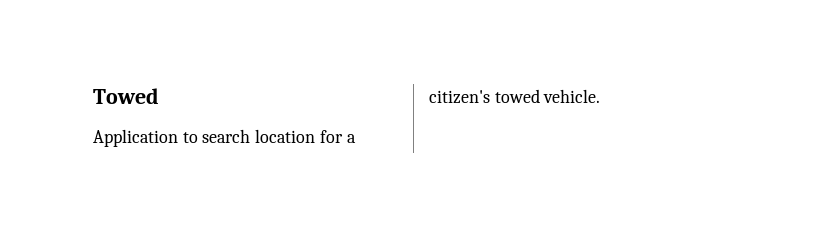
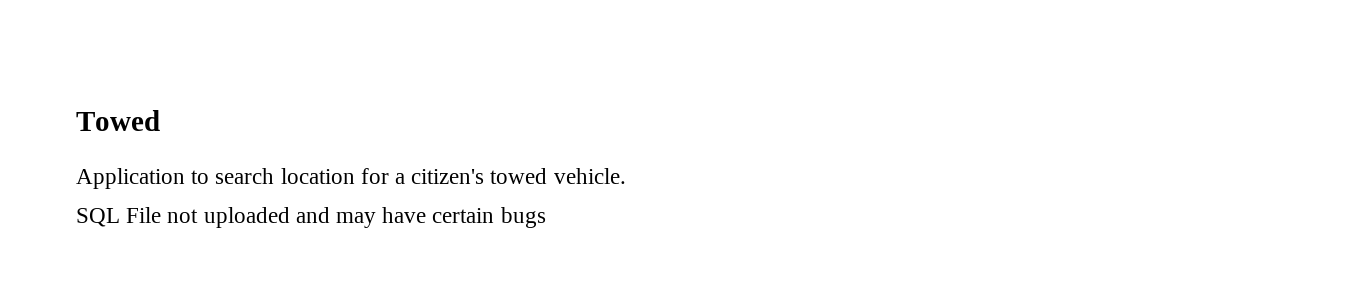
+ SQL File not uploaded and may have certain bugs

